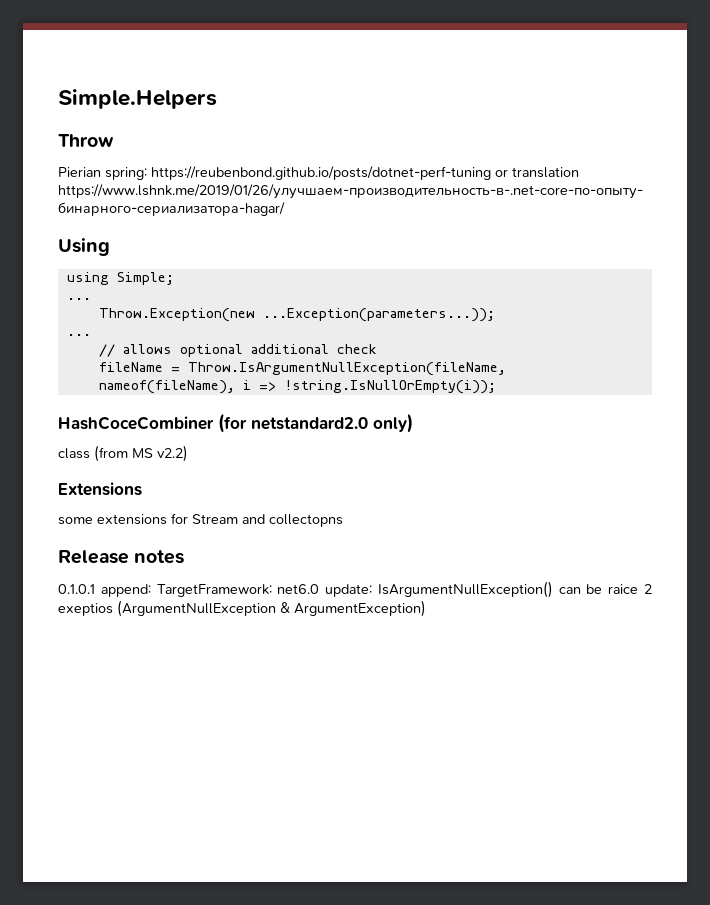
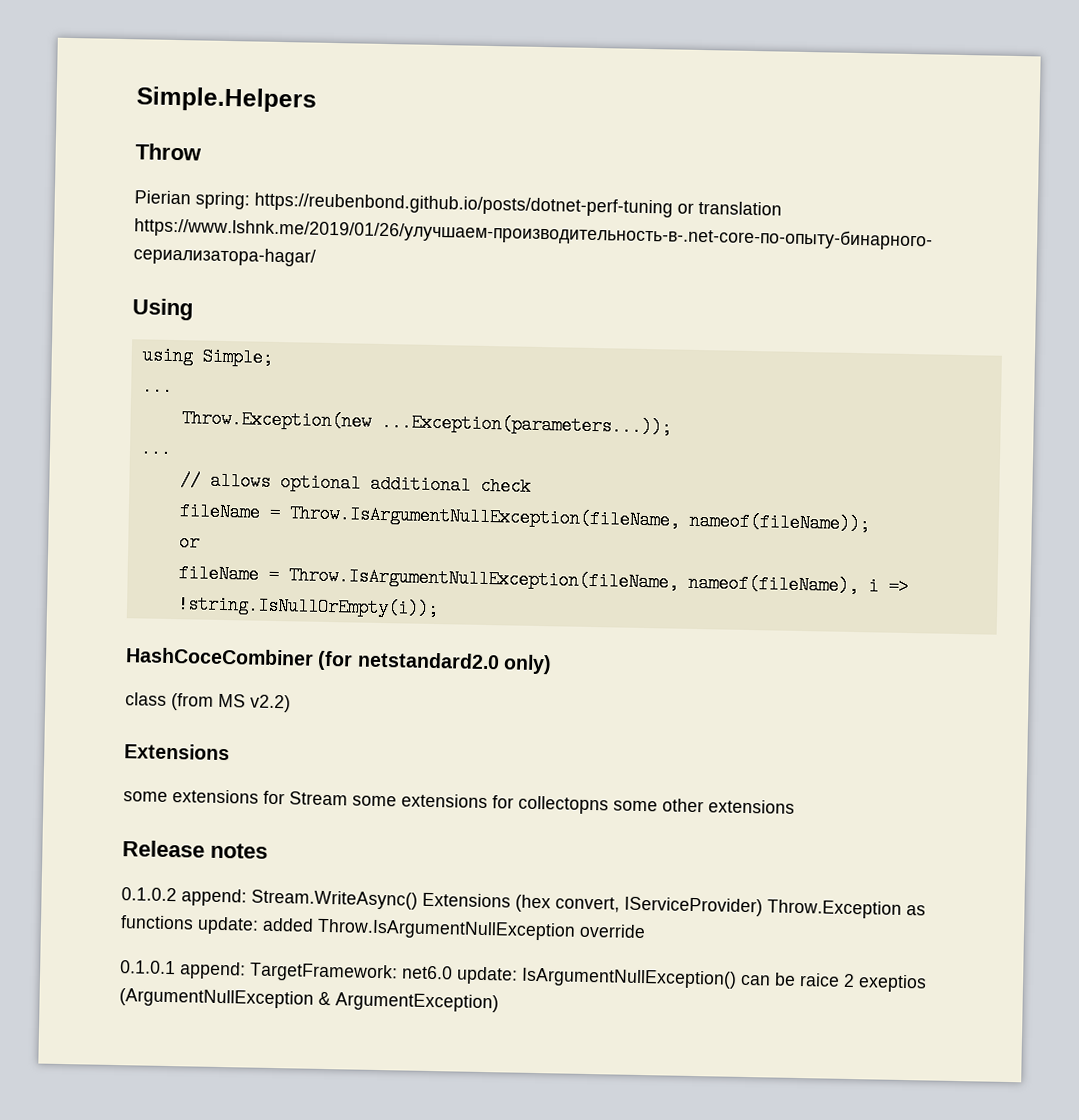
+ fileName = Throw.IsArgumentNullException(fileName, nameof(fileName));
+ or
- some extensions for Stream and collectopns
+ some extensions for Stream some extensions for collectopns some other extensions
  Release notes
+ 0.1.0.2 append: Stream.WriteAsync() Extensions (hex convert, IServiceProvider) Throw.Exception as functions update: added Throw.IsArgumentNullException override

